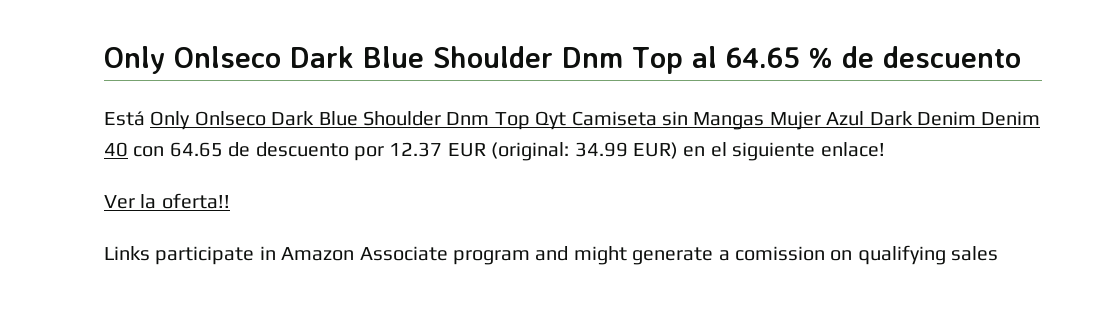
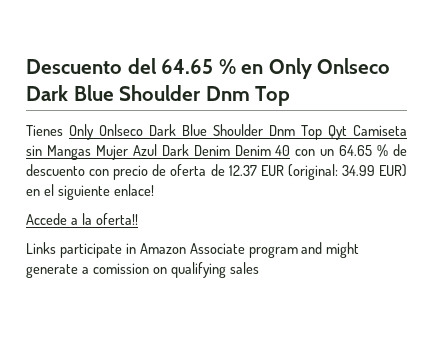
- Only Onlseco Dark Blue Shoulder Dnm Top al 64.65 % de descuento
- Está Only Onlseco Dark Blue Shoulder Dnm Top Qyt Camiseta sin Mangas Mujer Azul Dark Denim Denim 40 con 64.65 de descuento por 12.37 EUR (original: 34.99 EUR) en el siguiente enlace!
+ Descuento del 64.65 % en Only Onlseco Dark Blue Shoulder Dnm Top
+ Tienes Only Onlseco Dark Blue Shoulder Dnm Top Qyt Camiseta sin Mangas Mujer Azul Dark Denim Denim 40 con un 64.65 % de descuento con precio de oferta de 12.37 EUR (original: 34.99 EUR) en el siguiente enlace!
- Ver la oferta!!
+ Accede a la oferta!!

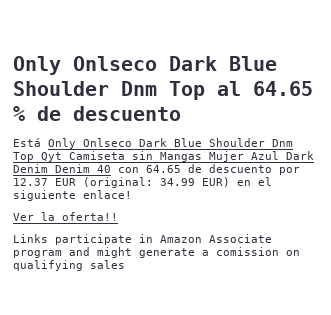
- Descuento del 64.65 % en Only Onlseco Dark Blue Shoulder Dnm Top
- Tienes Only Onlseco Dark Blue Shoulder Dnm Top Qyt Camiseta sin Mangas Mujer Azul Dark Denim Denim 40 con un 64.65 % de descuento con precio de oferta de 12.37 EUR (original: 34.99 EUR) en el siguiente enlace!
+ Only Onlseco Dark Blue Shoulder Dnm Top al 64.65 % de descuento
+ Está Only Onlseco Dark Blue Shoulder Dnm Top Qyt Camiseta sin Mangas Mujer Azul Dark Denim Denim 40 con 64.65 de descuento por 12.37 EUR (original: 34.99 EUR) en el siguiente enlace!
- Accede a la oferta!!
+ Ver la oferta!!

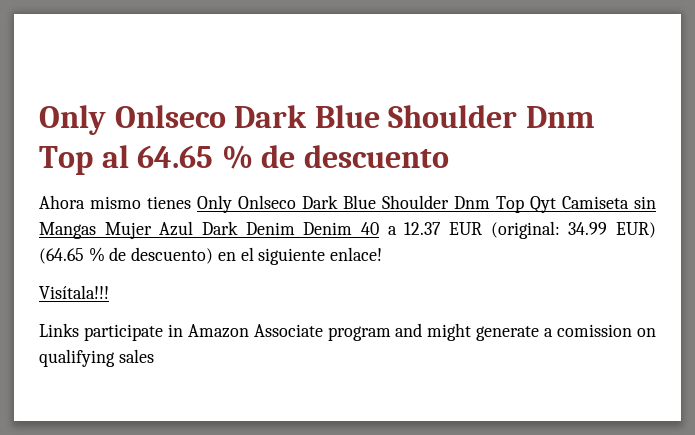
- Está Only Onlseco Dark Blue Shoulder Dnm Top Qyt Camiseta sin Mangas Mujer Azul Dark Denim Denim 40 con 64.65 de descuento por 12.37 EUR (original: 34.99 EUR) en el siguiente enlace!
+ Ahora mismo tienes Only Onlseco Dark Blue Shoulder Dnm Top Qyt Camiseta sin Mangas Mujer Azul Dark Denim Denim 40 a 12.37 EUR (original: 34.99 EUR) (64.65 % de descuento) en el siguiente enlace!
- Ver la oferta!!
+ Visítala!!!

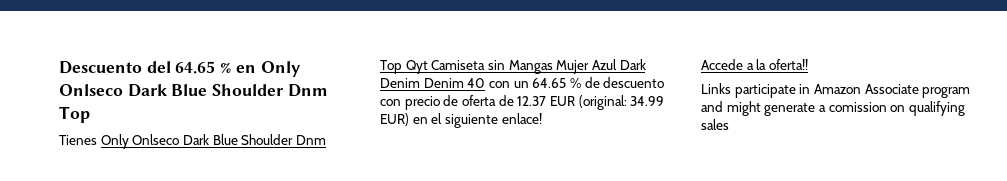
- Only Onlseco Dark Blue Shoulder Dnm Top al 64.65 % de descuento
- Ahora mismo tienes Only Onlseco Dark Blue Shoulder Dnm Top Qyt Camiseta sin Mangas Mujer Azul Dark Denim Denim 40 a 12.37 EUR (original: 34.99 EUR) (64.65 % de descuento) en el siguiente enlace!
+ Descuento del 64.65 % en Only Onlseco Dark Blue Shoulder Dnm Top
+ Tienes Only Onlseco Dark Blue Shoulder Dnm Top Qyt Camiseta sin Mangas Mujer Azul Dark Denim Denim 40 con un 64.65 % de descuento con precio de oferta de 12.37 EUR (original: 34.99 EUR) en el siguiente enlace!
- Visítala!!!
+ Accede a la oferta!!

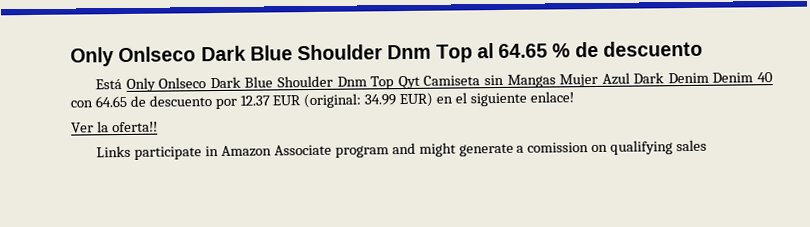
- Descuento del 64.65 % en Only Onlseco Dark Blue Shoulder Dnm Top
- Tienes Only Onlseco Dark Blue Shoulder Dnm Top Qyt Camiseta sin Mangas Mujer Azul Dark Denim Denim 40 con un 64.65 % de descuento con precio de oferta de 12.37 EUR (original: 34.99 EUR) en el siguiente enlace!
+ Only Onlseco Dark Blue Shoulder Dnm Top al 64.65 % de descuento
+ Está Only Onlseco Dark Blue Shoulder Dnm Top Qyt Camiseta sin Mangas Mujer Azul Dark Denim Denim 40 con 64.65 de descuento por 12.37 EUR (original: 34.99 EUR) en el siguiente enlace!
- Accede a la oferta!!
+ Ver la oferta!!

